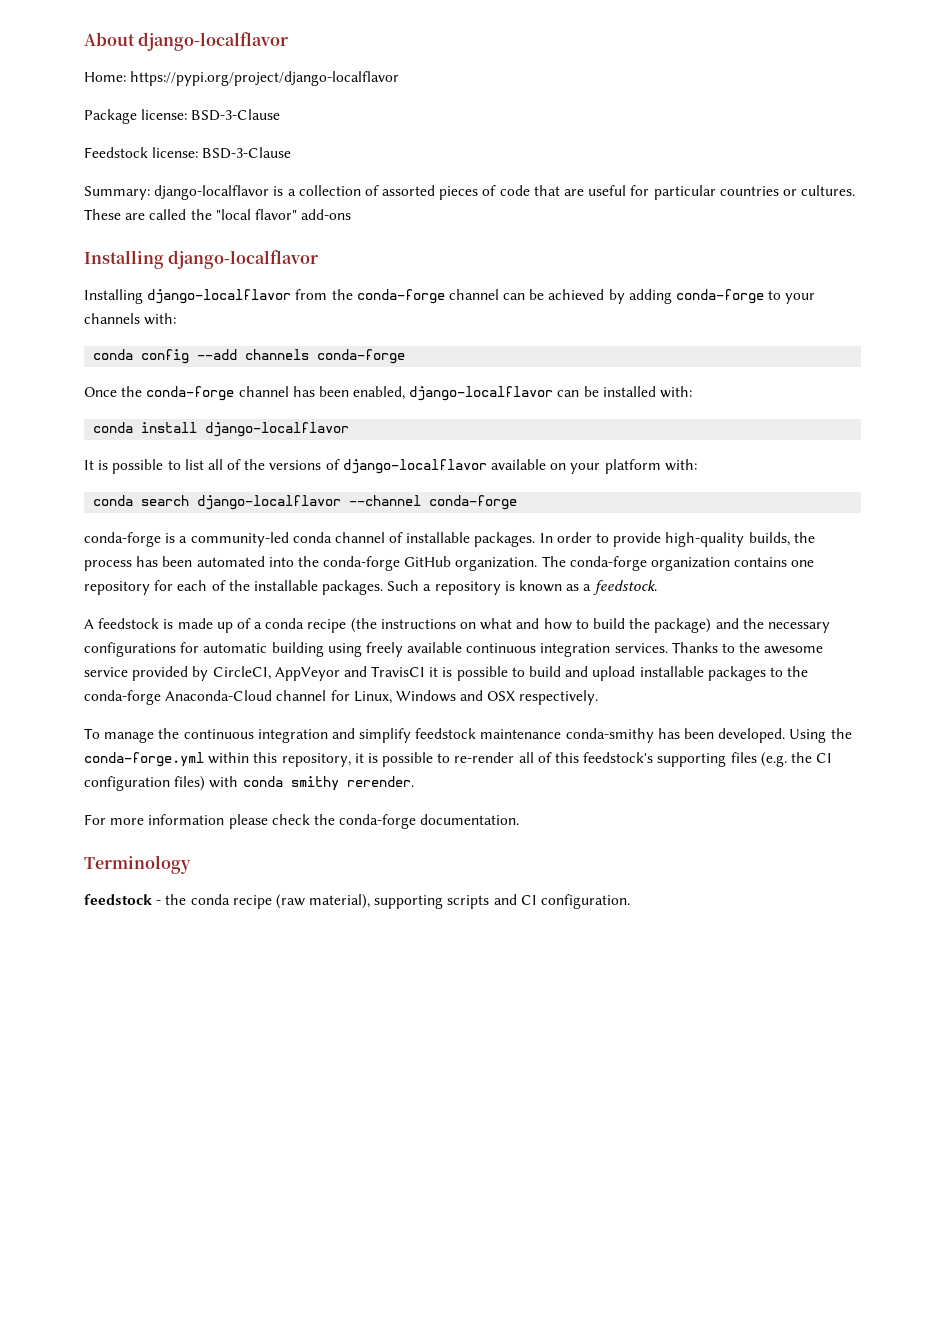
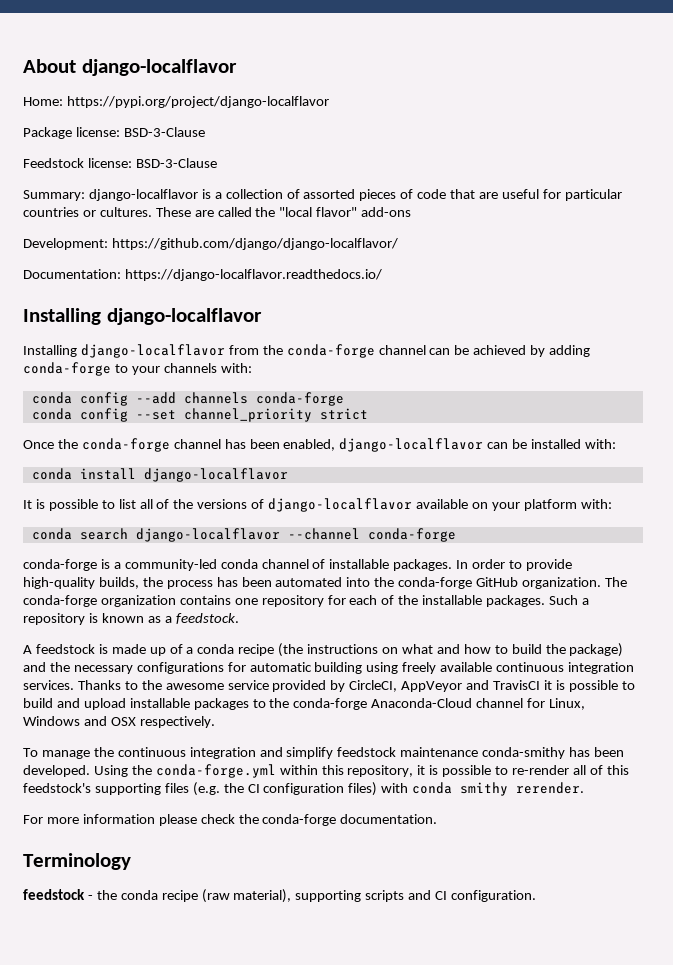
+ Development: https://github.com/django/django-localflavor/
+ Documentation: https://django-localflavor.readthedocs.io/
+ conda config --set channel_priority strict

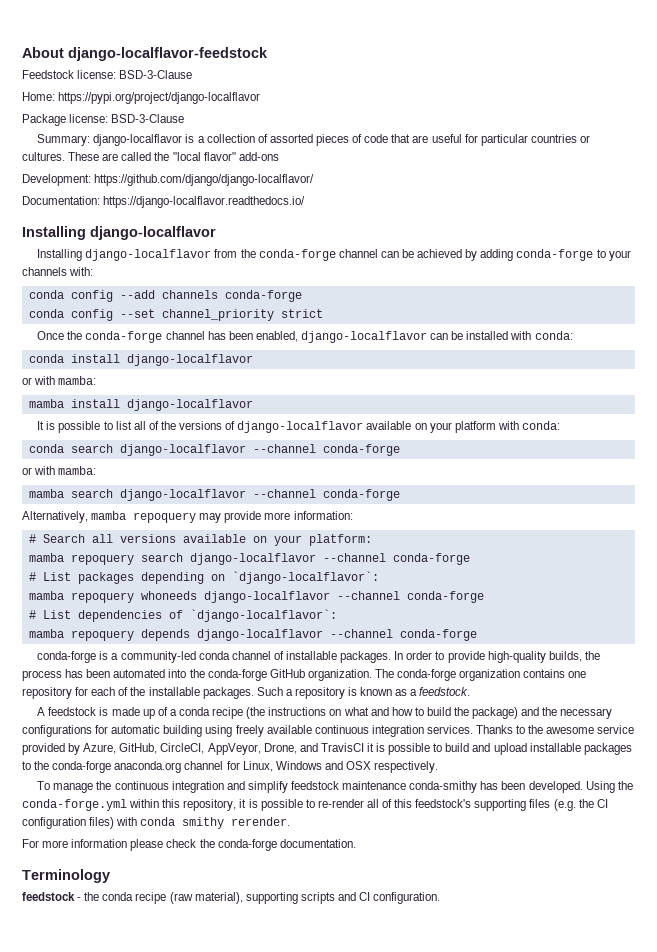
- About django-localflavor
+ About django-localflavor-feedstock
+ Feedstock license: BSD-3-Clause
- Feedstock license: BSD-3-Clause
- Once the conda-forge channel has been enabled, django-localflavor can be installed with:
+ Once the conda-forge channel has been enabled, django-localflavor can be installed with conda:
  conda install django-localflavor
+ or with mamba:
+ mamba install django-localflavor
- It is possible to list all of the versions of django-localflavor available on your platform with:
+ It is possible to list all of the versions of django-localflavor available on your platform with conda:
  conda search django-localflavor --channel conda-forge
+ or with mamba:
+ mamba search django-localflavor --channel conda-forge
+ Alternatively, mamba repoquery may provide more information:
+ # Search all versions available on your platform:
+ mamba repoquery search django-localflavor --channel conda-forge
+ # List packages depending on `django-localflavor`:
+ mamba repoquery whoneeds django-localflavor --channel conda-forge
+ # List dependencies of `django-localflavor`:
+ mamba repoquery depends django-localflavor --channel conda-forge
- Thanks to the awesome service provided by CircleCI, AppVeyor and TravisCI it is possible to build and upload installable packages to the conda-forge Anaconda-Cloud channel for Linux, Windows and OSX respectively.
+ Thanks to the awesome service provided by Azure, GitHub, CircleCI, AppVeyor, Drone, and TravisCI it is possible to build and upload installable packages to the conda-forge anaconda.org channel for Linux, Windows and OSX respectively.

